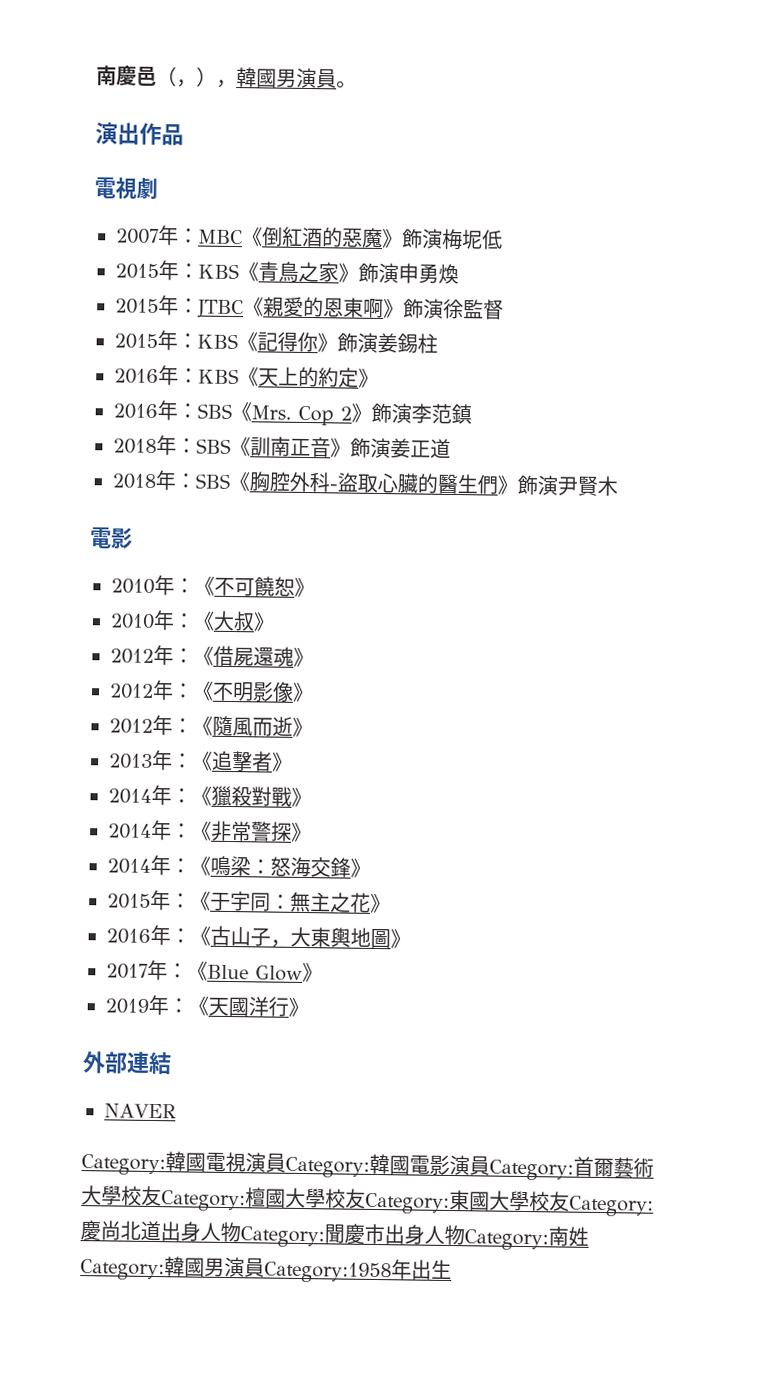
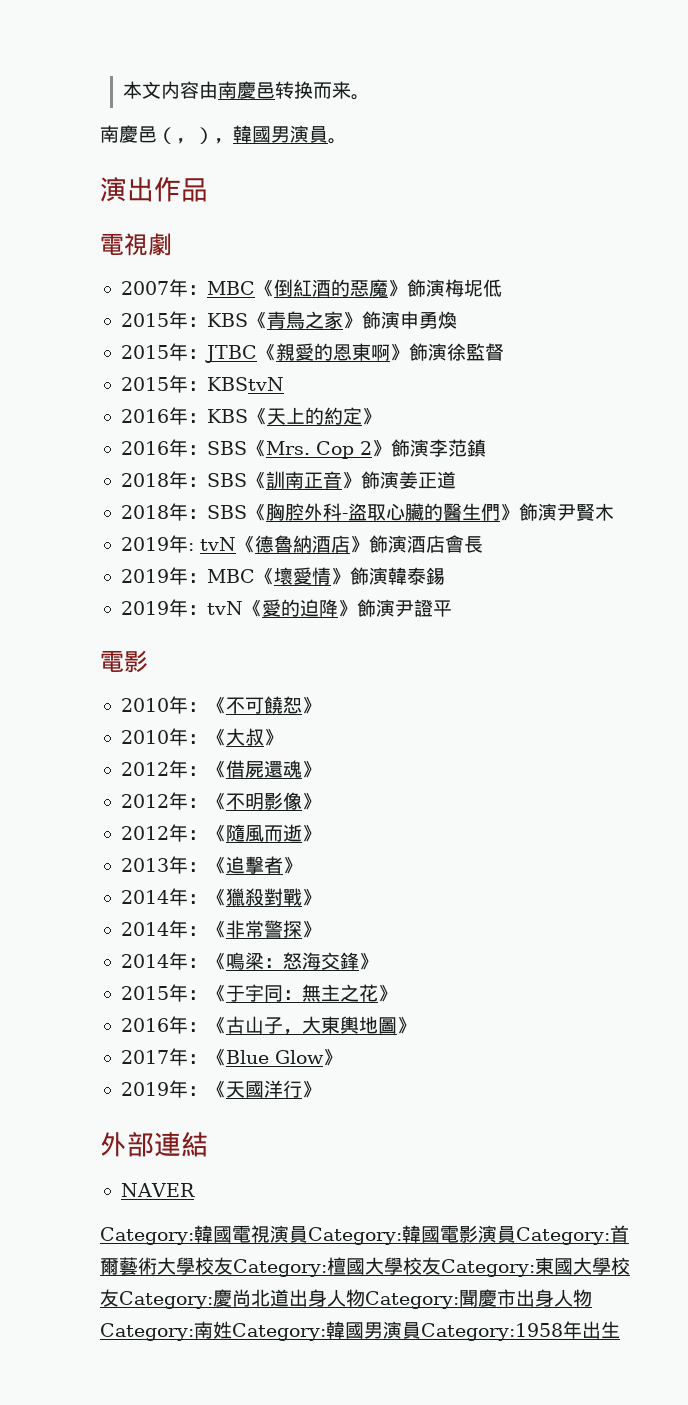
+ 本文内容由南慶邑转换而来。
- 2015年：KBS《記得你》飾演姜錫柱
+ 2015年：KBStvN
+ 2019年: tvN《德魯納酒店》飾演酒店會長
+ 2019年：MBC《壞愛情》飾演韓泰錫
+ 2019年：tvN《愛的迫降》飾演尹證平

